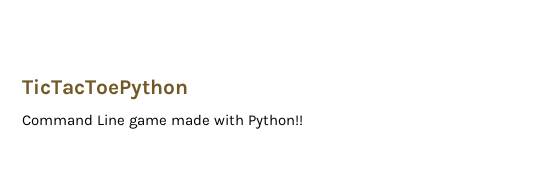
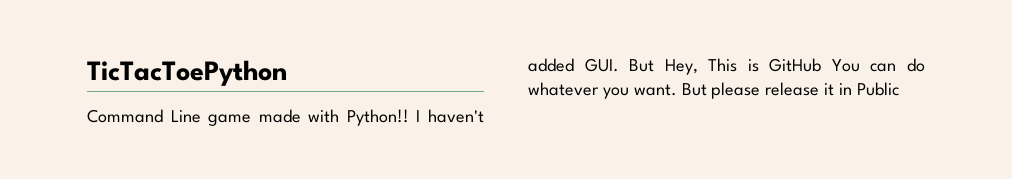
+ I haven't added GUI. But Hey, This is GitHub You can do whatever you want. But please release it in Public

